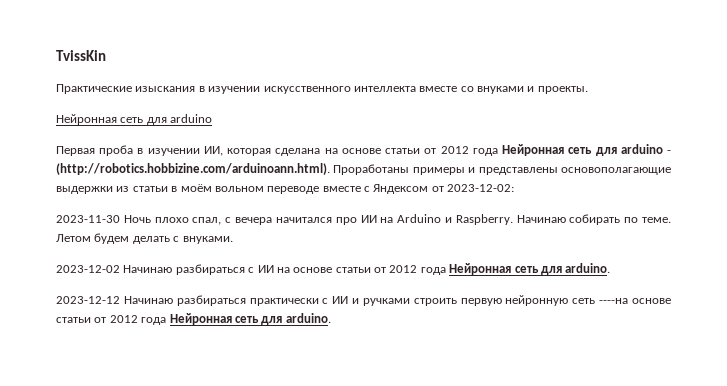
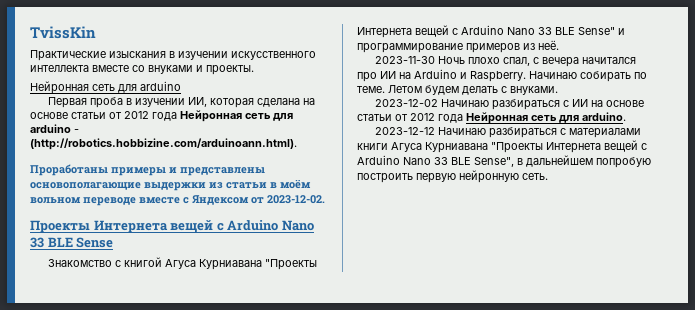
- Первая проба в изучении ИИ, которая сделана на основе статьи от 2012 года Нейронная сеть для arduino - (http://robotics.hobbizine.com/arduinoann.html). Проработаны примеры и представлены основополагающие выдержки из статьи в моём вольном переводе вместе с Яндексом от 2023-12-02:
+ Первая проба в изучении ИИ, которая сделана на основе статьи от 2012 года Нейронная сеть для arduino - (http://robotics.hobbizine.com/arduinoann.html).
+ Проработаны примеры и представлены основополагающие выдержки из статьи в моём вольном переводе вместе с Яндексом от 2023-12-02.
+ Проекты Интернета вещей с Arduino Nano 33 BLE Sense
+ Знакомство с книгой Агуса Курниавана "Проекты Интернета вещей с Arduino Nano 33 BLE Sense" и программирование примеров из неё.
- 2023-12-12 Начинаю разбираться практически с ИИ и ручками строить первую нейронную сеть ----на основе статьи от 2012 года Нейронная сеть для arduino.
+ 2023-12-12 Начинаю разбираться с материалами книги Агуса Курниавана "Проекты Интернета вещей с Arduino Nano 33 BLE Sense", в дальнейшем попробую построить первую нейронную сеть.

